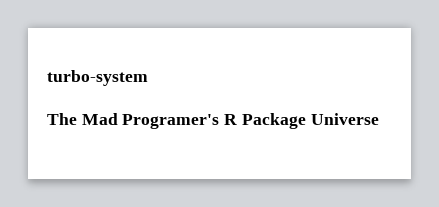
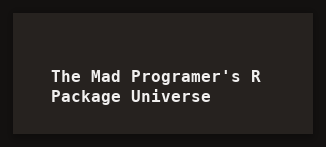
- turbo-system

